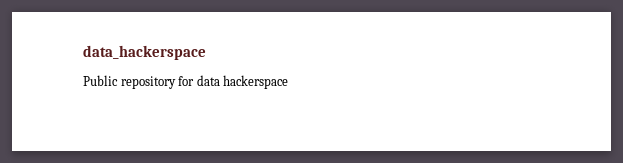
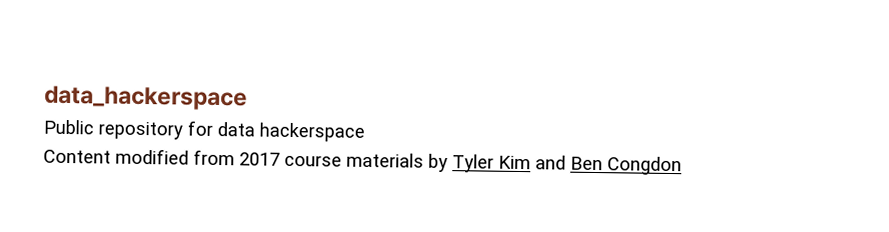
+ Content modified from 2017 course materials by Tyler Kim and Ben Congdon

